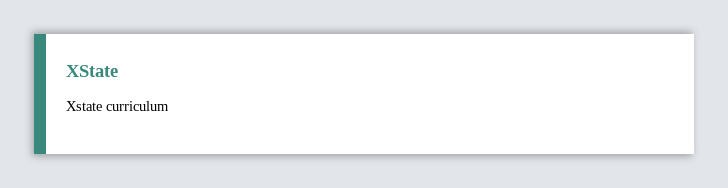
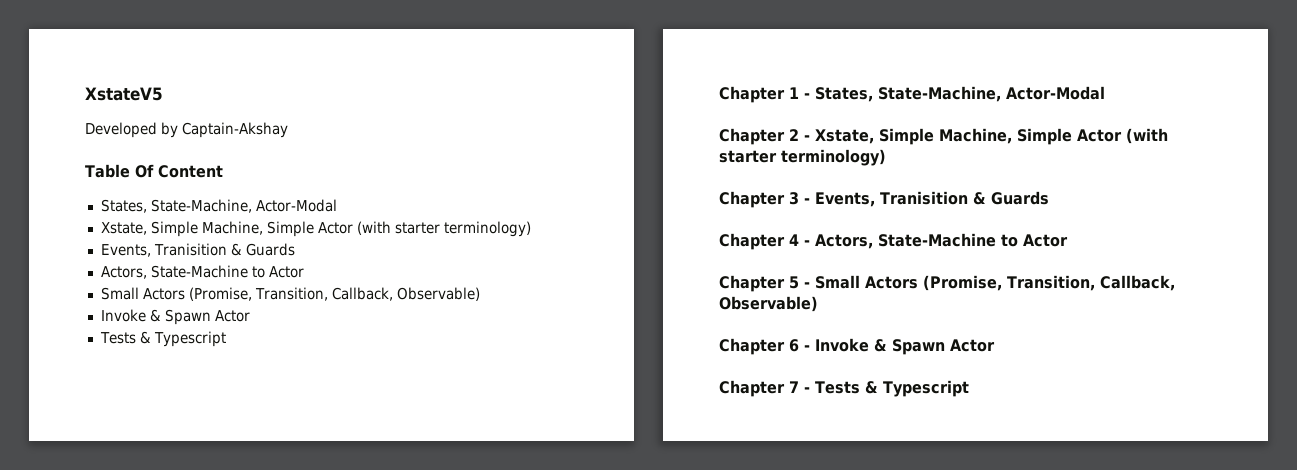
- XState
- Xstate curriculum
+ XstateV5
+ Developed by Captain-Akshay
+ Table Of Content
+ States, State-Machine, Actor-Modal
+ Xstate, Simple Machine, Simple Actor (with starter terminology)
+ Events, Tranisition & Guards
+ Actors, State-Machine to Actor
+ Small Actors (Promise, Transition, Callback, Observable)
+ Invoke & Spawn Actor
+ Tests & Typescript
+ Chapter 1 - States, State-Machine, Actor-Modal
+ Chapter 2 - Xstate, Simple Machine, Simple Actor (with starter terminology)
+ Chapter 3 - Events, Tranisition & Guards
+ Chapter 4 - Actors, State-Machine to Actor
+ Chapter 5 - Small Actors (Promise, Transition, Callback, Observable)
+ Chapter 6 - Invoke & Spawn Actor
+ Chapter 7 - Tests & Typescript

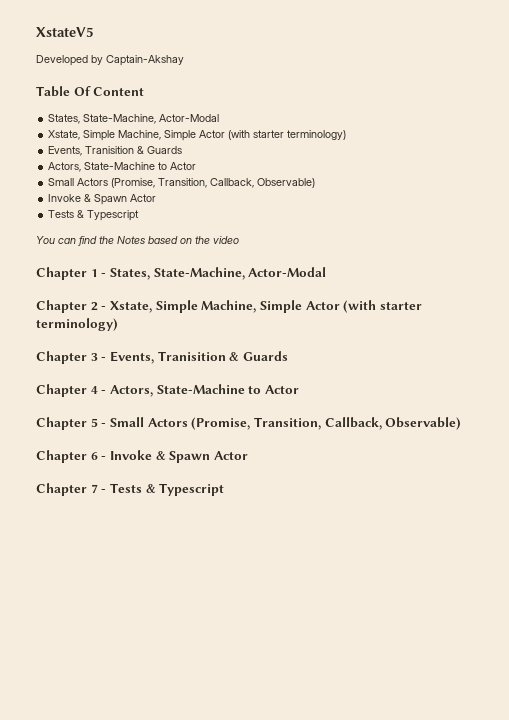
+ You can find the Notes based on the video

